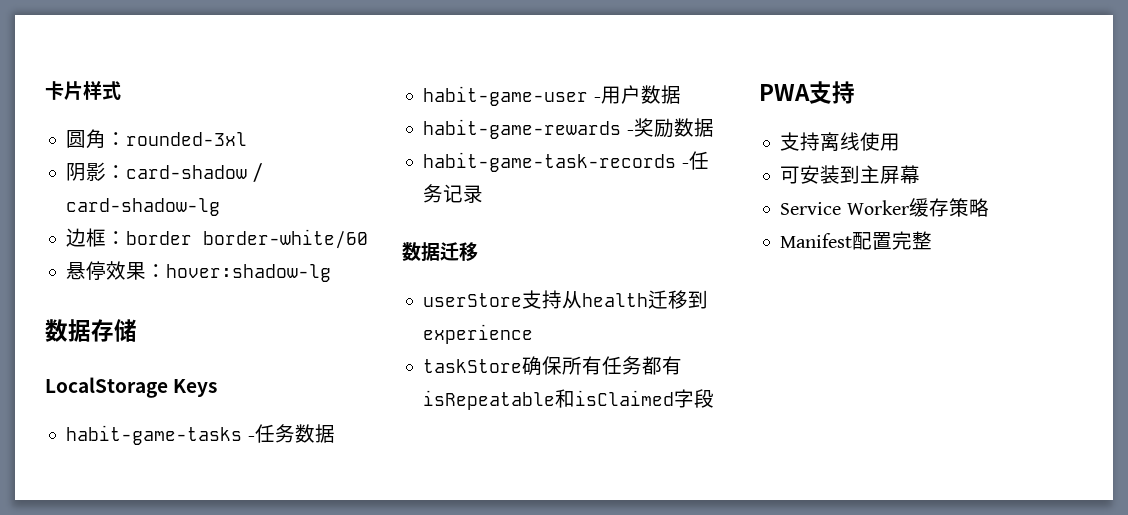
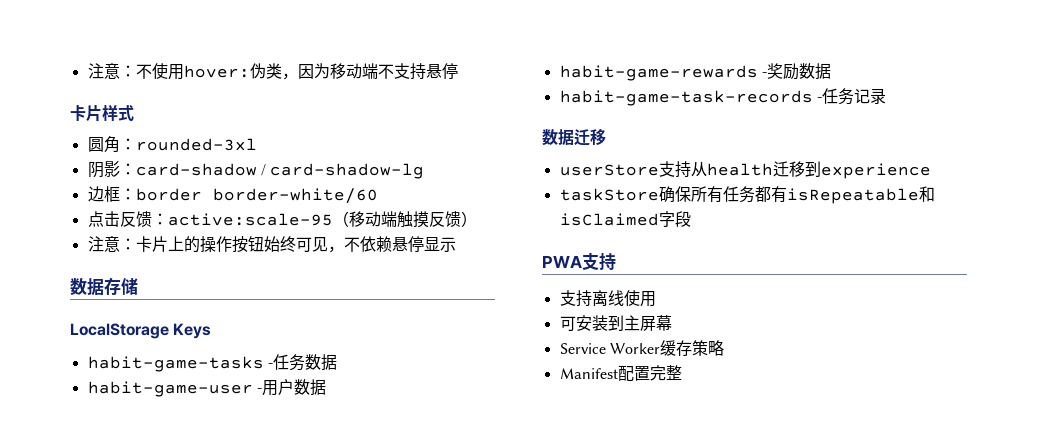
+ 注意：不使用hover:伪类，因为移动端不支持悬停
- 悬停效果：hover:shadow-lg
+ 点击反馈：active:scale-95（移动端触摸反馈）
+ 注意：卡片上的操作按钮始终可见，不依赖悬停显示

